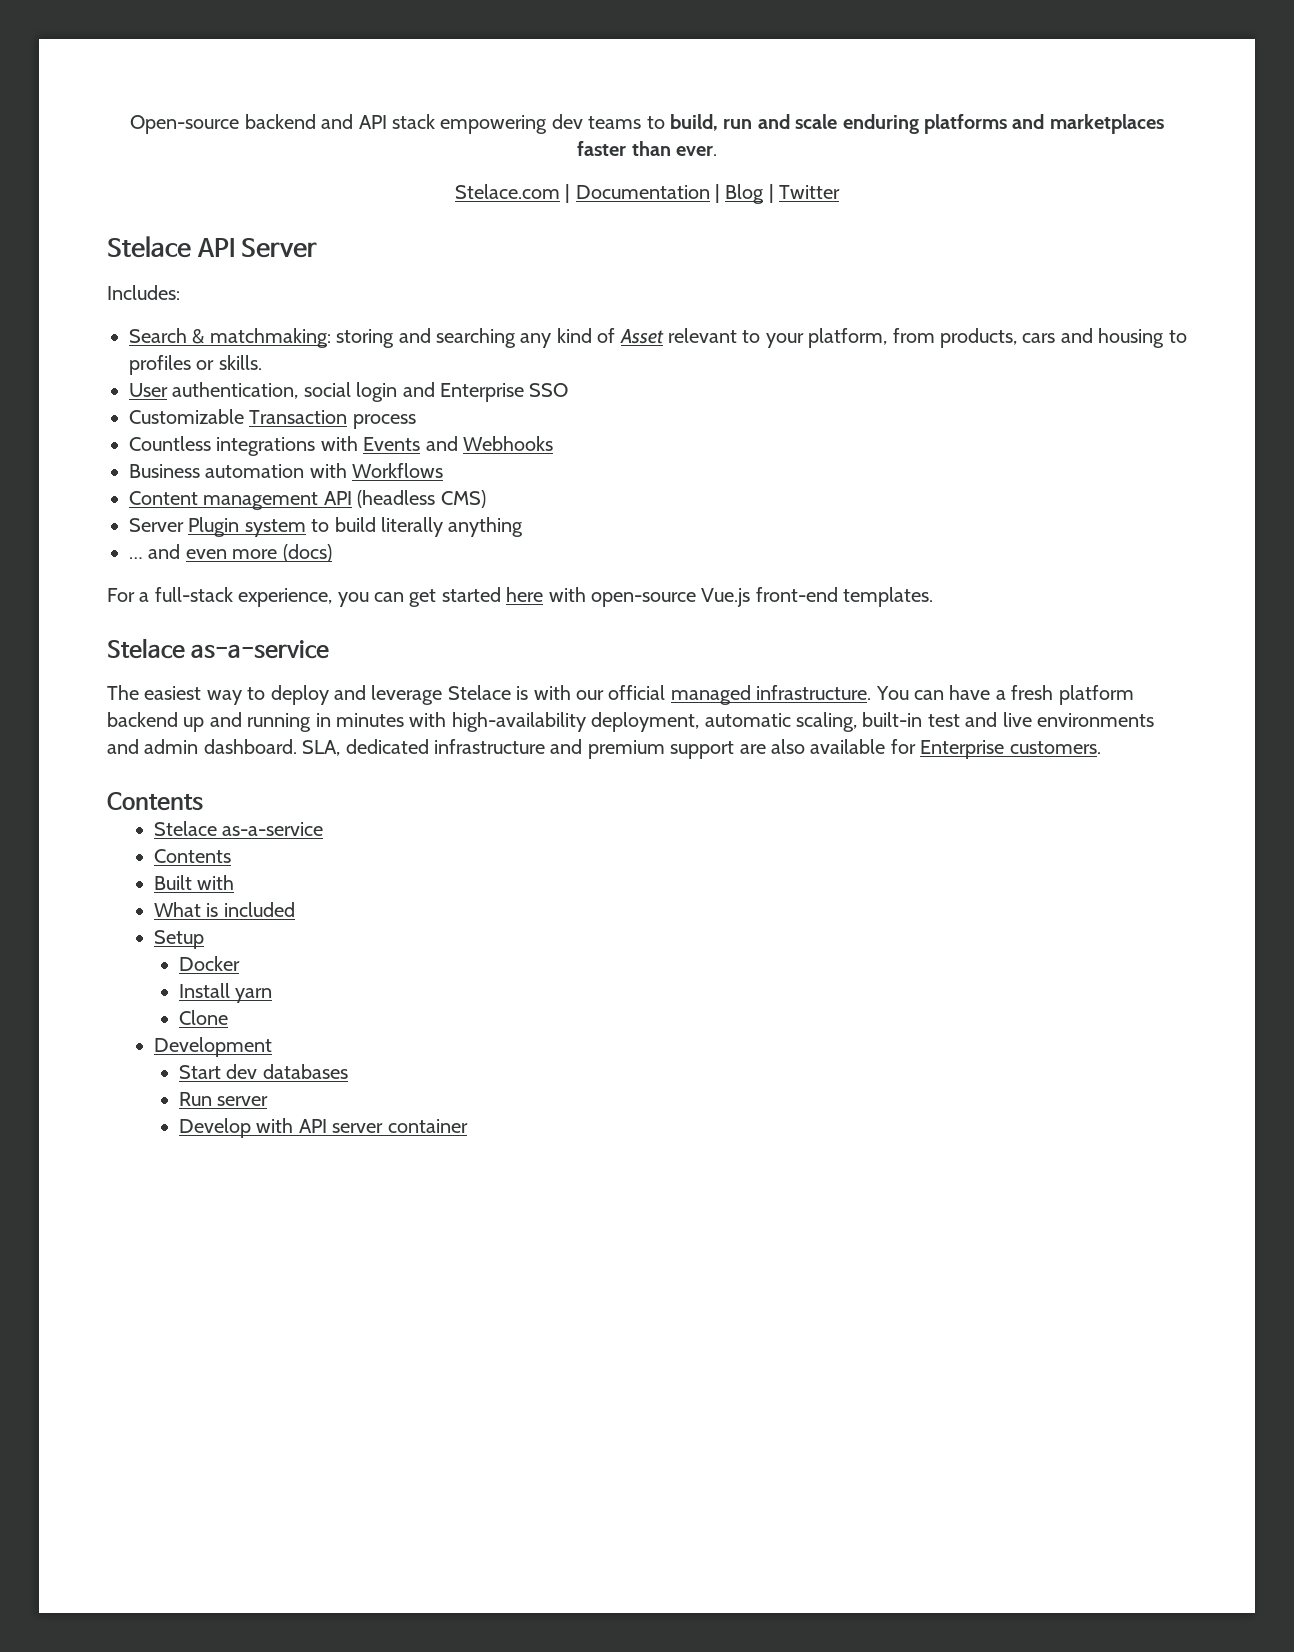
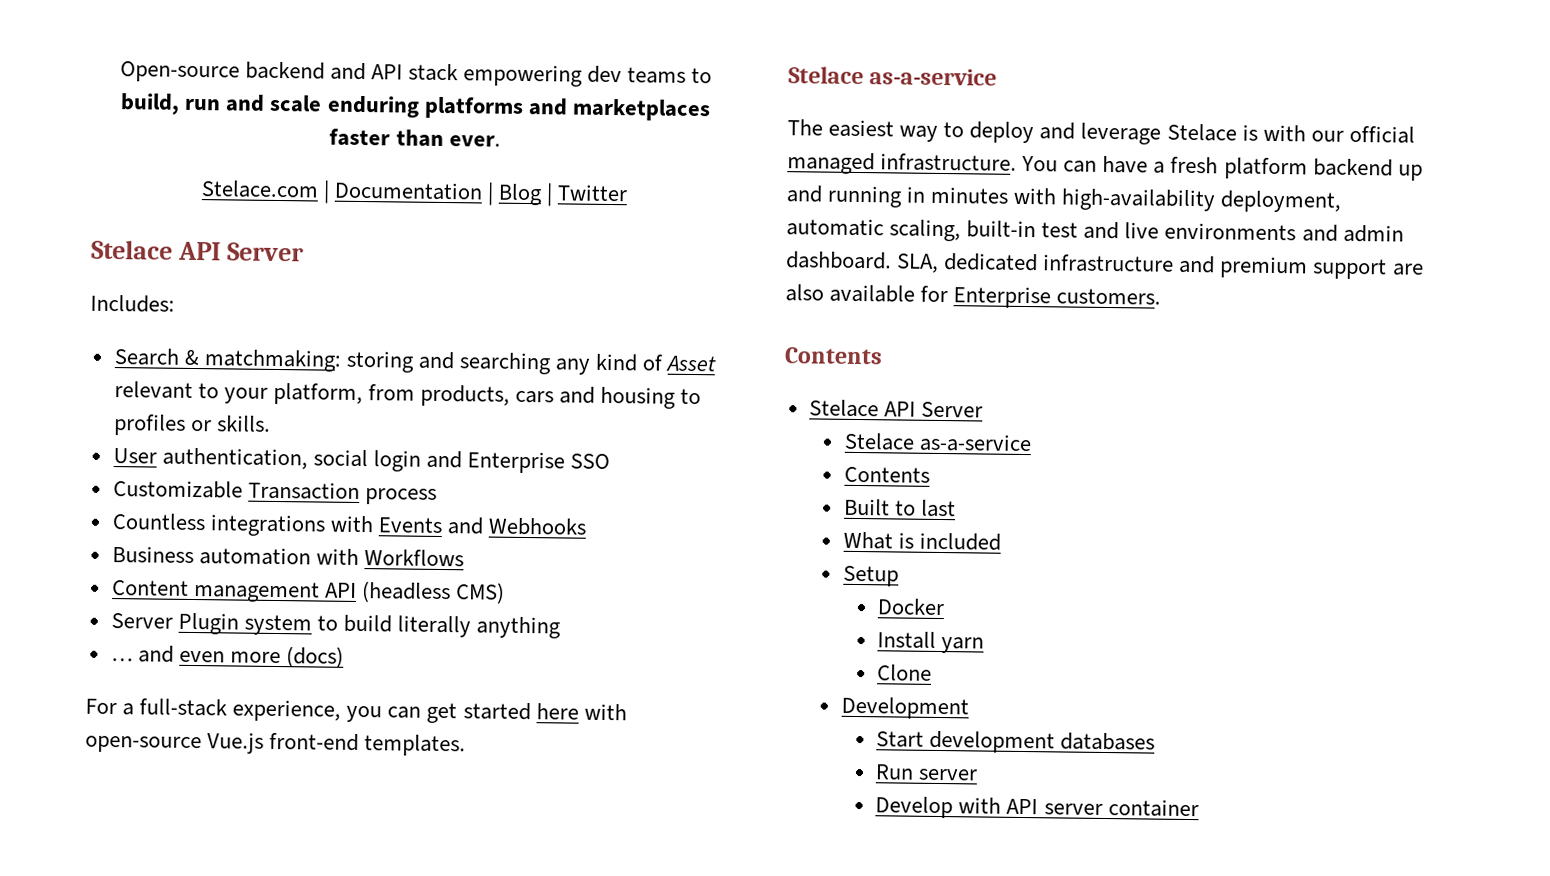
  SLA, dedicated infrastructure and premium support are also available for Enterprise customers.
  Contents
+ Stelace API Server
- Built with
+ Built to last
- Start dev databases
+ Start development databases

